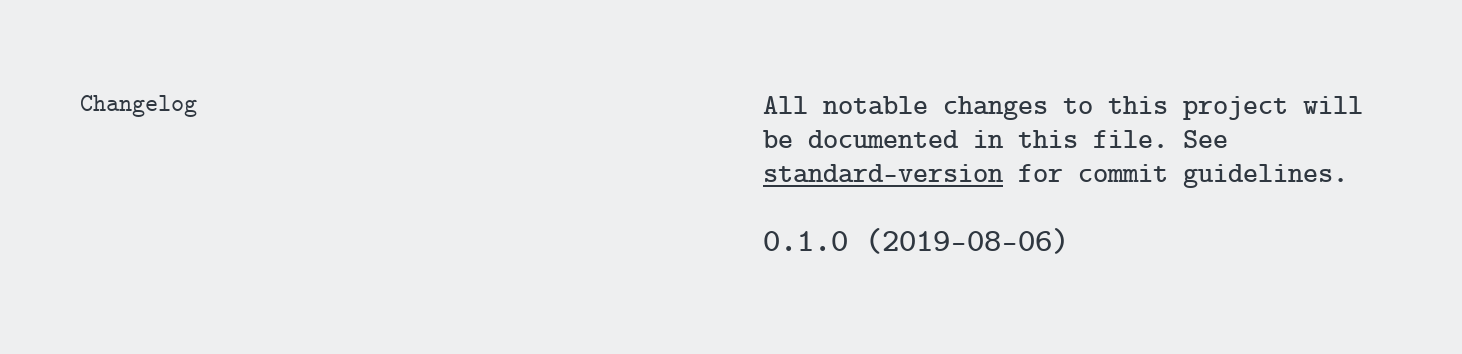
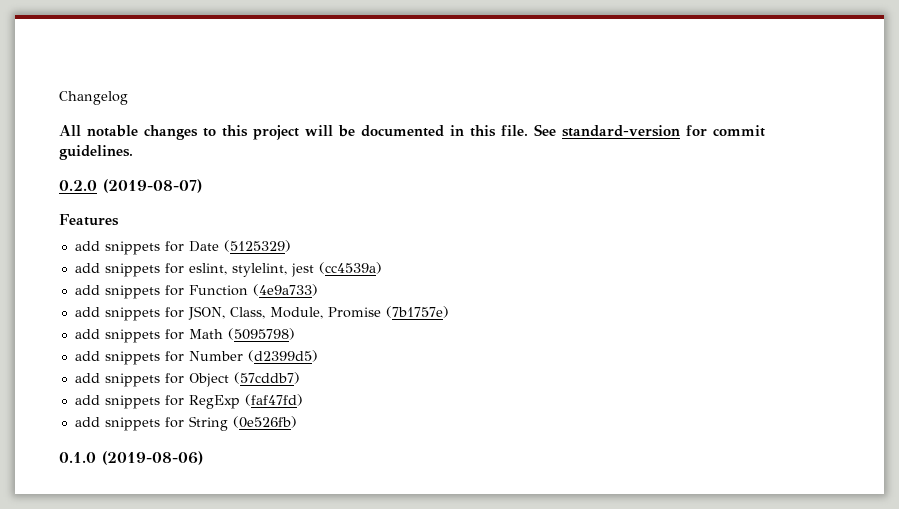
+ 0.2.0 (2019-08-07)
+ Features
+ add snippets for Date (5125329)
+ add snippets for eslint, stylelint, jest (cc4539a)
+ add snippets for Function (4e9a733)
+ add snippets for JSON, Class, Module, Promise (7b1757e)
+ add snippets for Math (5095798)
+ add snippets for Number (d2399d5)
+ add snippets for Object (57cddb7)
+ add snippets for RegExp (faf47fd)
+ add snippets for String (0e526fb)

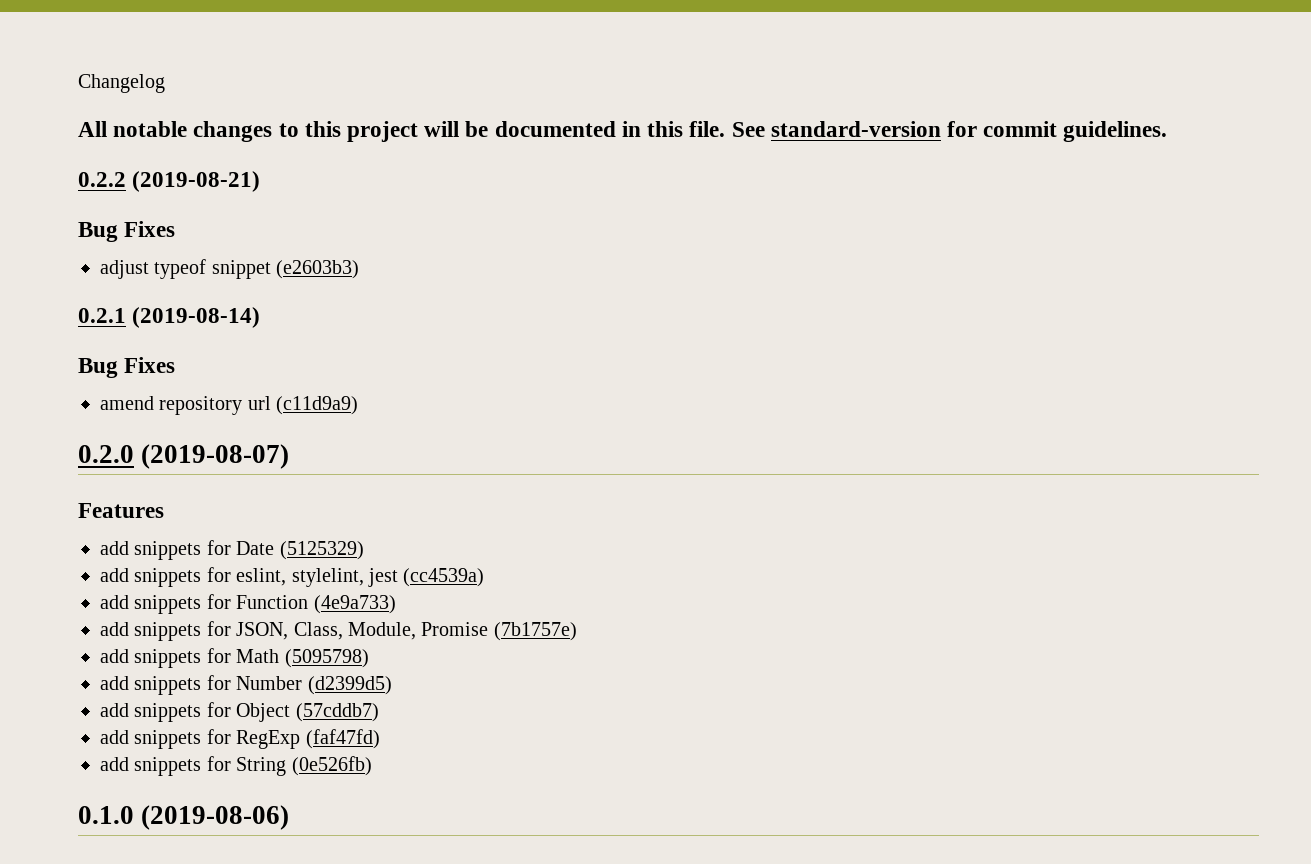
+ 0.2.2 (2019-08-21)
+ Bug Fixes
+ adjust typeof snippet (e2603b3)
+ 0.2.1 (2019-08-14)
+ Bug Fixes
+ amend repository url (c11d9a9)

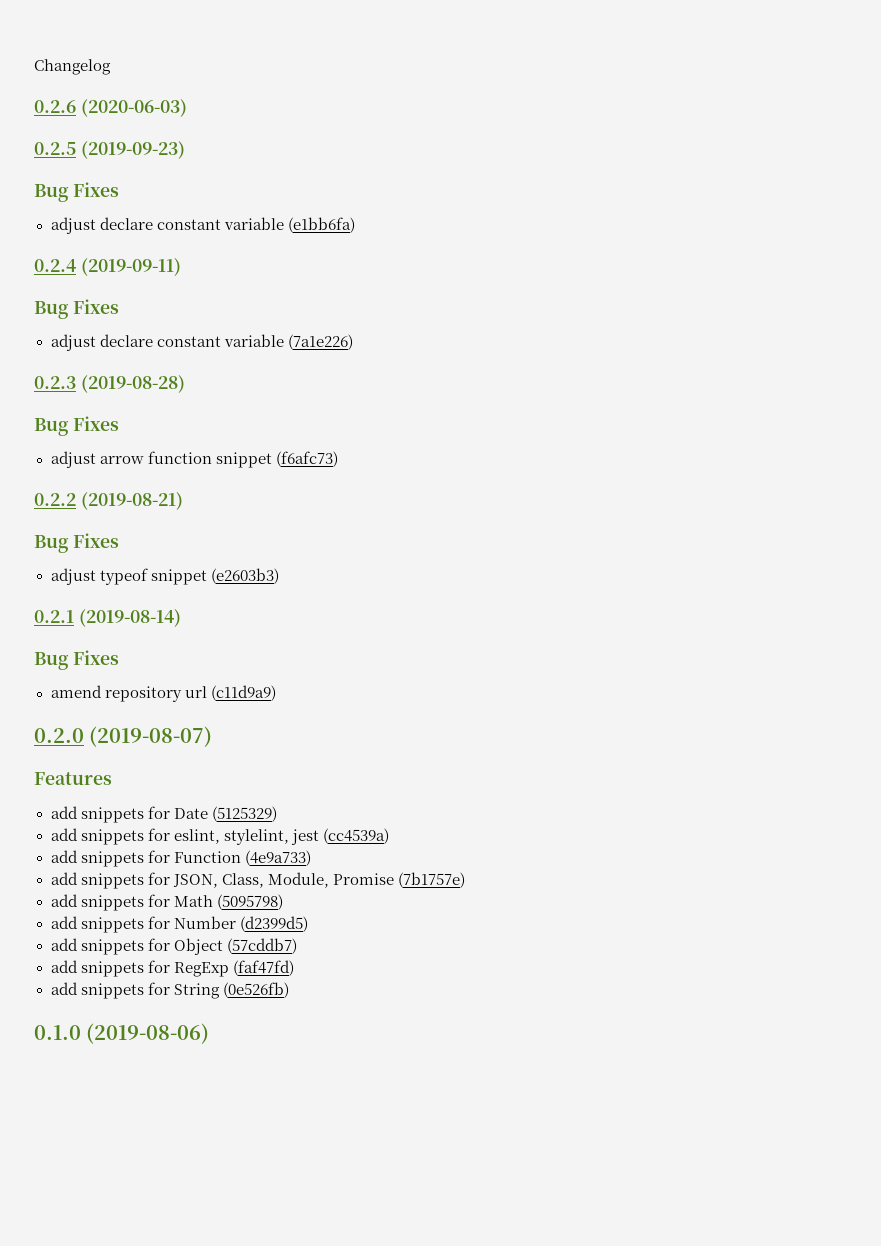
- All notable changes to this project will be documented in this file. See standard-version for commit guidelines.
+ 0.2.6 (2020-06-03)
+ 0.2.5 (2019-09-23)
+ Bug Fixes
+ adjust declare constant variable (e1bb6fa)
+ 0.2.4 (2019-09-11)
+ Bug Fixes
+ adjust declare constant variable (7a1e226)
+ 0.2.3 (2019-08-28)
+ Bug Fixes
+ adjust arrow function snippet (f6afc73)

